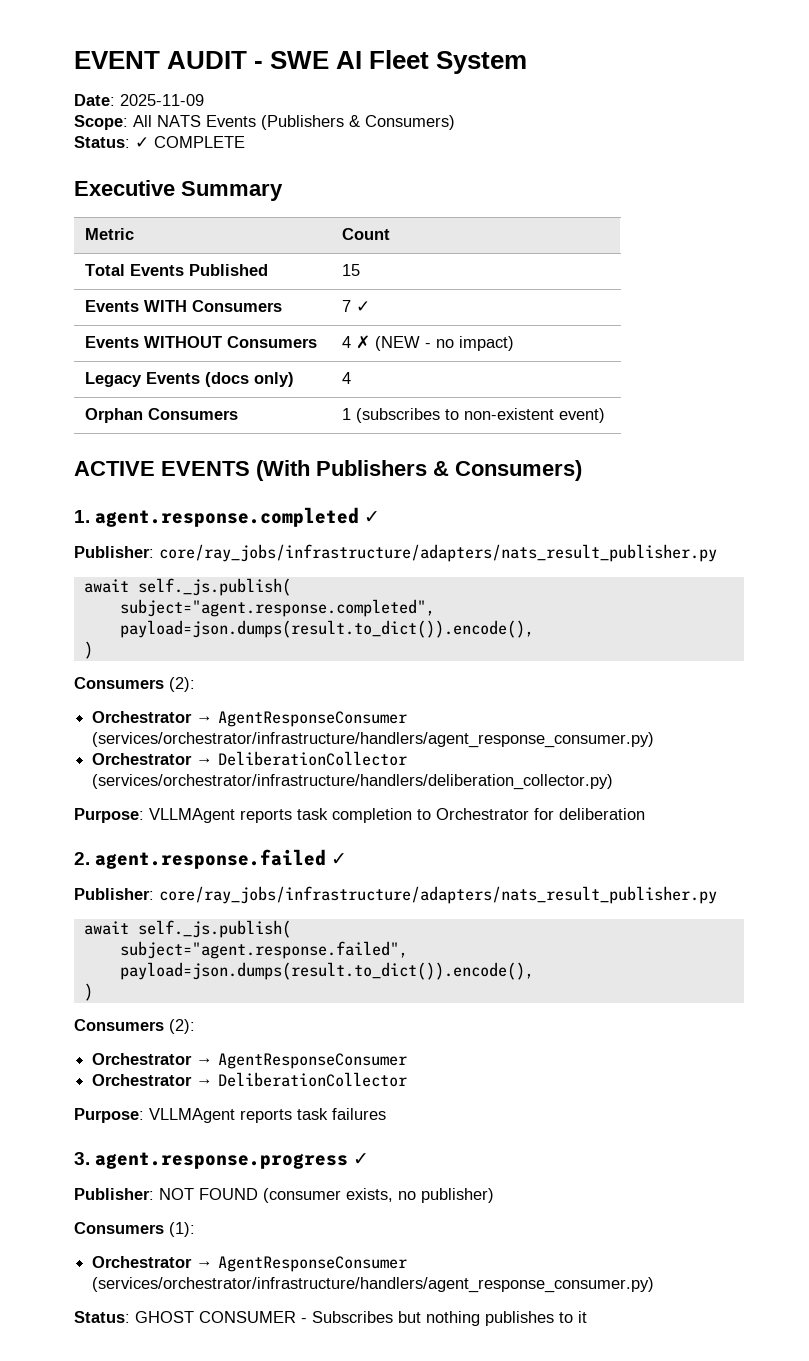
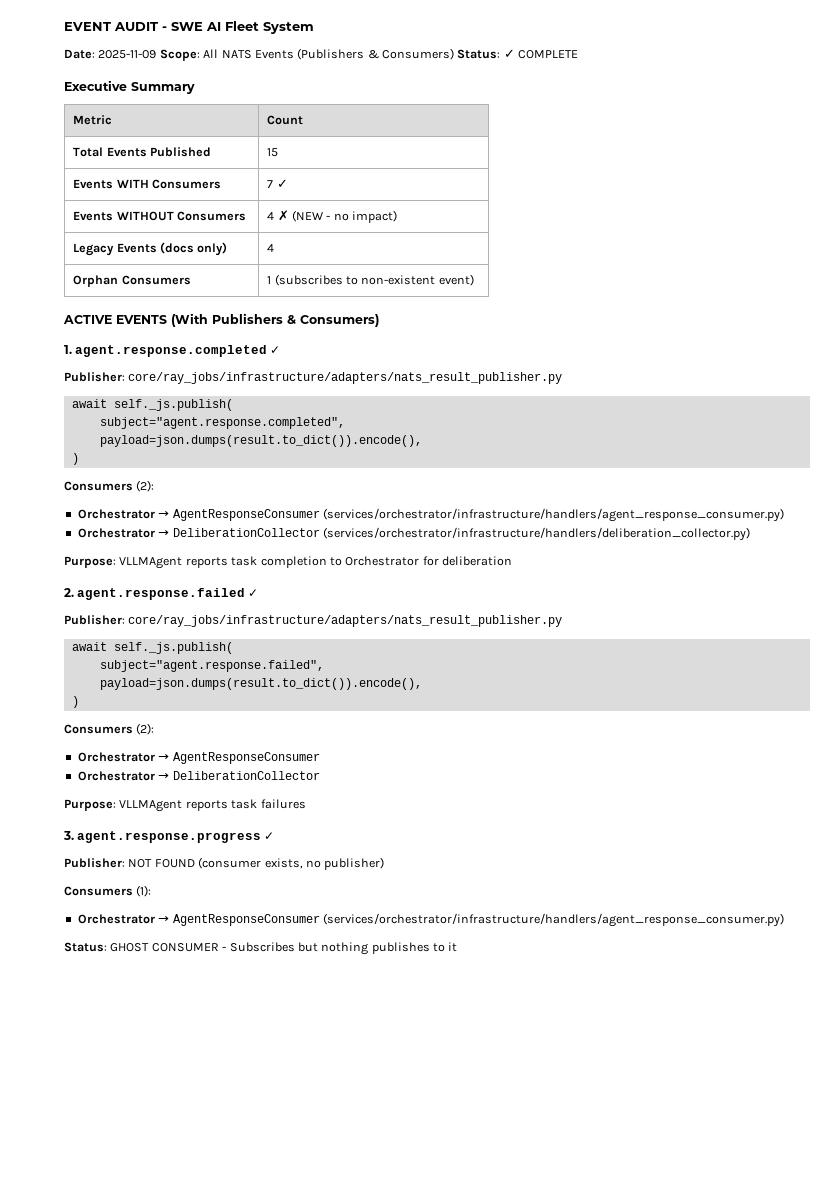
- Date: 2025-11-09
- Scope: All NATS Events (Publishers & Consumers)
- Status: ✓ COMPLETE
+ Date: 2025-11-09 Scope: All NATS Events (Publishers & Consumers) Status: ✓ COMPLETE

